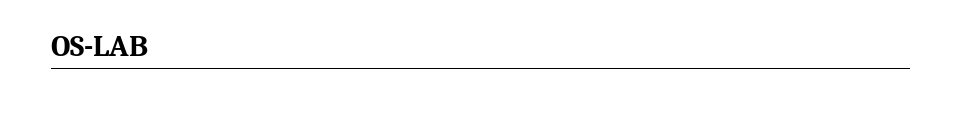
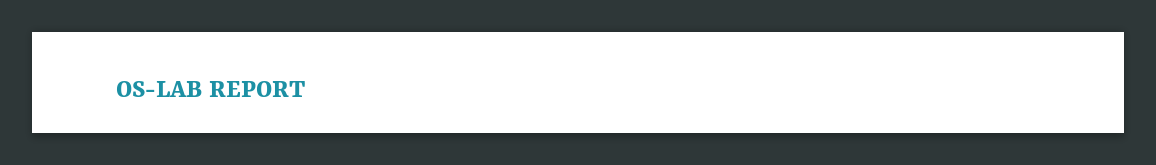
- OS-LAB
+ OS-LAB REPORT

